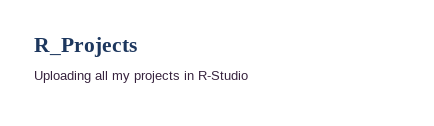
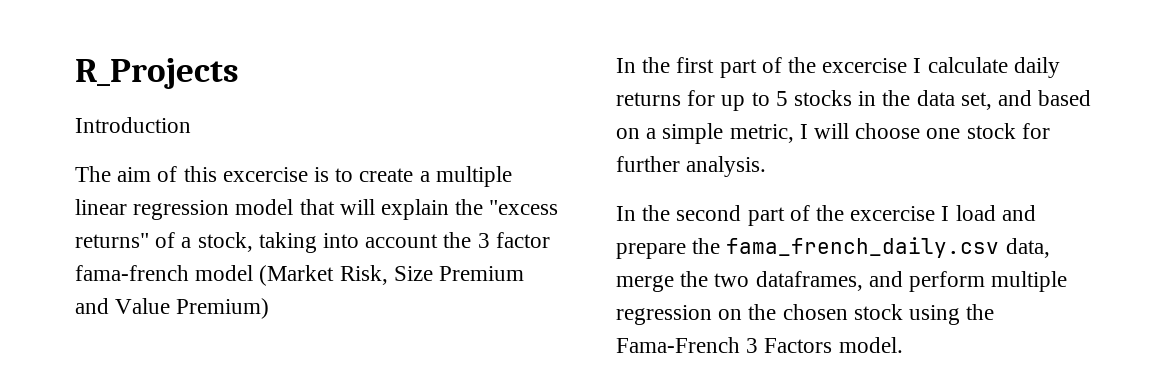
- Uploading all my projects in R-Studio
+ Introduction
+ The aim of this excercise is to create a multiple linear regression model that will explain the "excess returns" of a stock, taking into account the 3 factor fama-french model (Market Risk, Size Premium and Value Premium)
+ In the first part of the excercise I calculate daily returns for up to 5 stocks in the data set, and based on a simple metric, I will choose one stock for further analysis.
+ In the second part of the excercise I load and prepare the fama_french_daily.csv data, merge the two dataframes, and perform multiple regression on the chosen stock using the Fama-French 3 Factors model.

